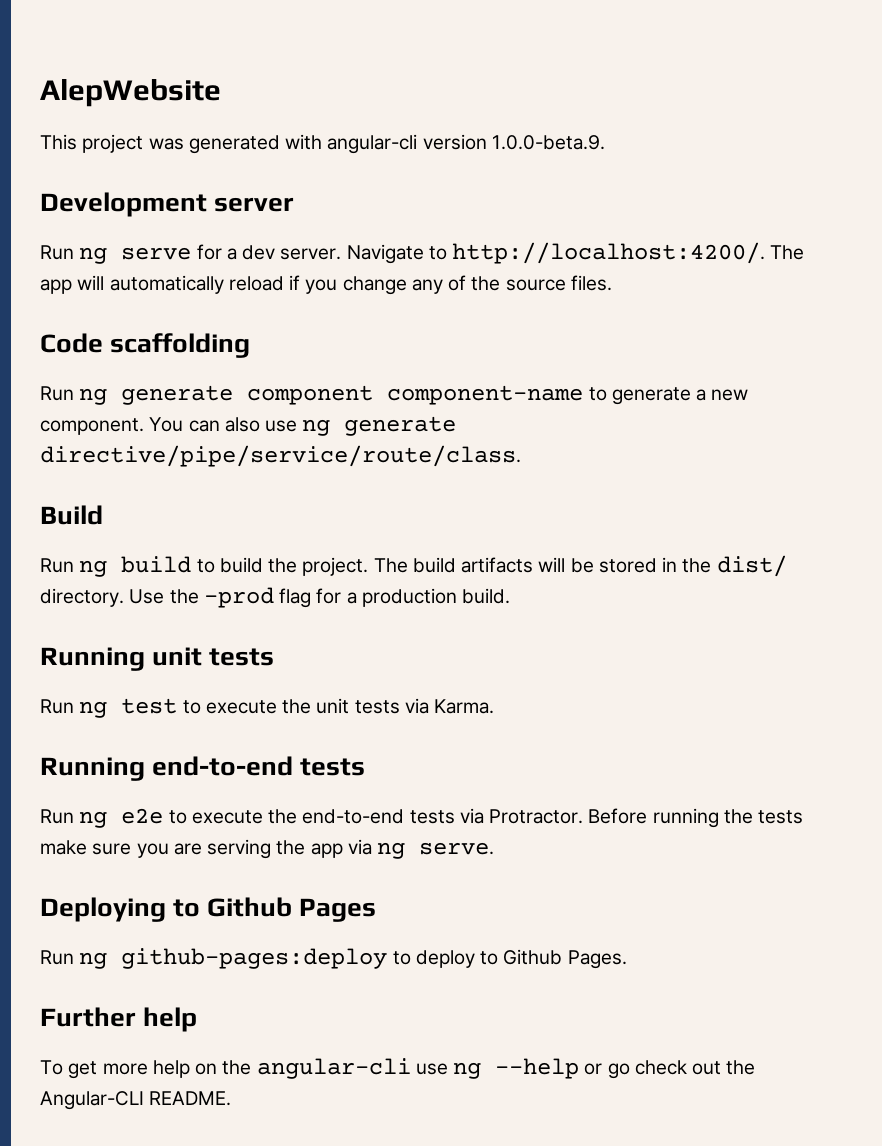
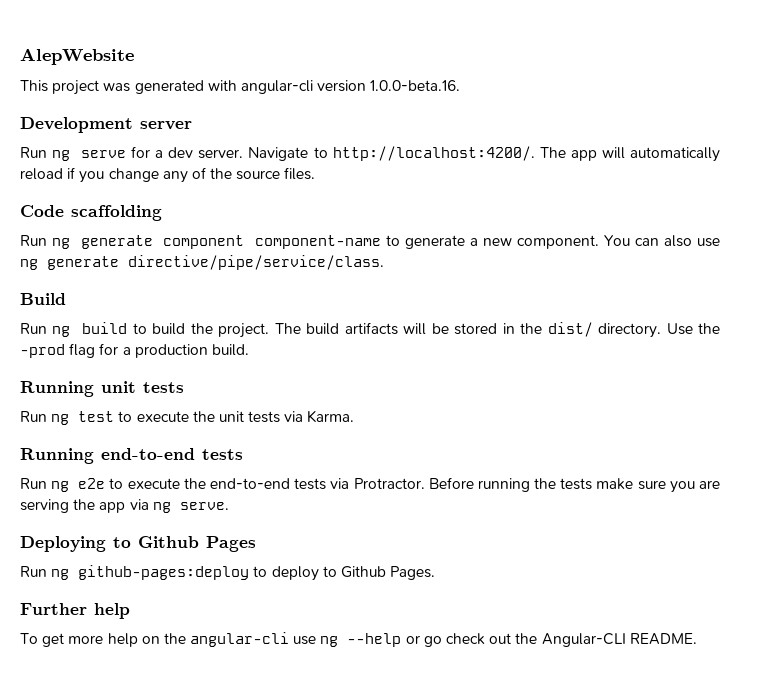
- This project was generated with angular-cli version 1.0.0-beta.9.
+ This project was generated with angular-cli version 1.0.0-beta.16.
- You can also use ng generate directive/pipe/service/route/class.
+ You can also use ng generate directive/pipe/service/class.

